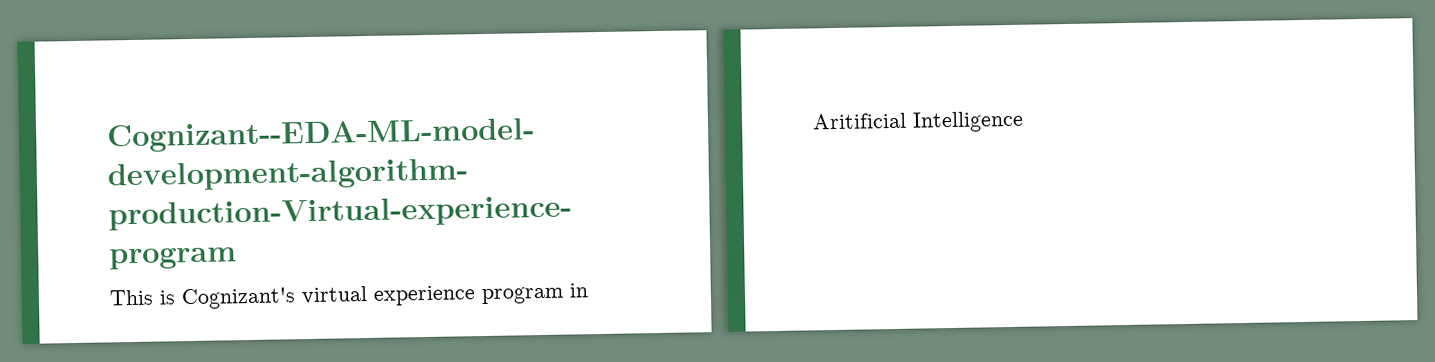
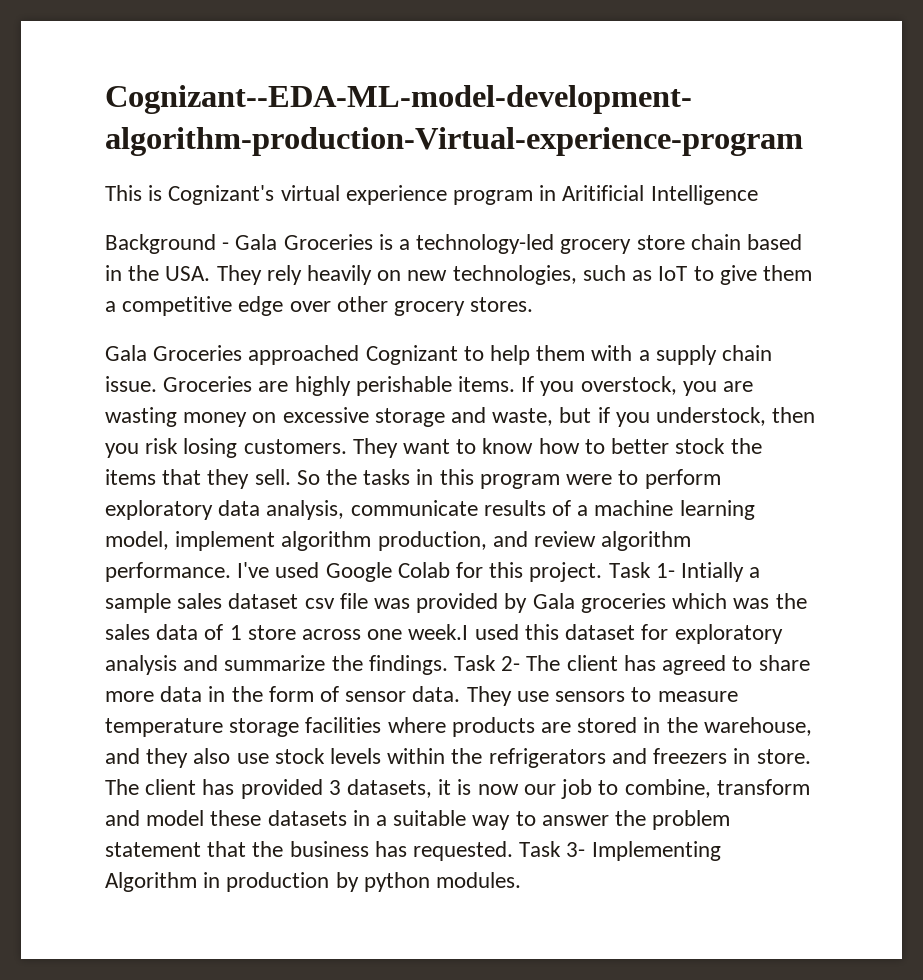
+ Background - Gala Groceries is a technology-led grocery store chain based in the USA. They rely heavily on new technologies, such as IoT to give them a competitive edge over other grocery stores.
+ Gala Groceries approached Cognizant to help them with a supply chain issue. Groceries are highly perishable items. If you overstock, you are wasting money on excessive storage and waste, but if you understock, then you risk losing customers. They want to know how to better stock the items that they sell. So the tasks in this program were to perform exploratory data analysis, communicate results of a machine learning model, implement algorithm production, and review algorithm performance. I've used Google Colab for this project. Task 1- Intially a sample sales dataset csv file was provided by Gala groceries which was the sales data of 1 store across one week.I used this dataset for exploratory analysis and summarize the findings. Task 2- The client has agreed to share more data in the form of sensor data. They use sensors to measure temperature storage facilities where products are stored in the warehouse, and they also use stock levels within the refrigerators and freezers in store. The client has provided 3 datasets, it is now our job to combine, transform and model these datasets in a suitable way to answer the problem statement that the business has requested. Task 3- Implementing Algorithm in production by python modules.

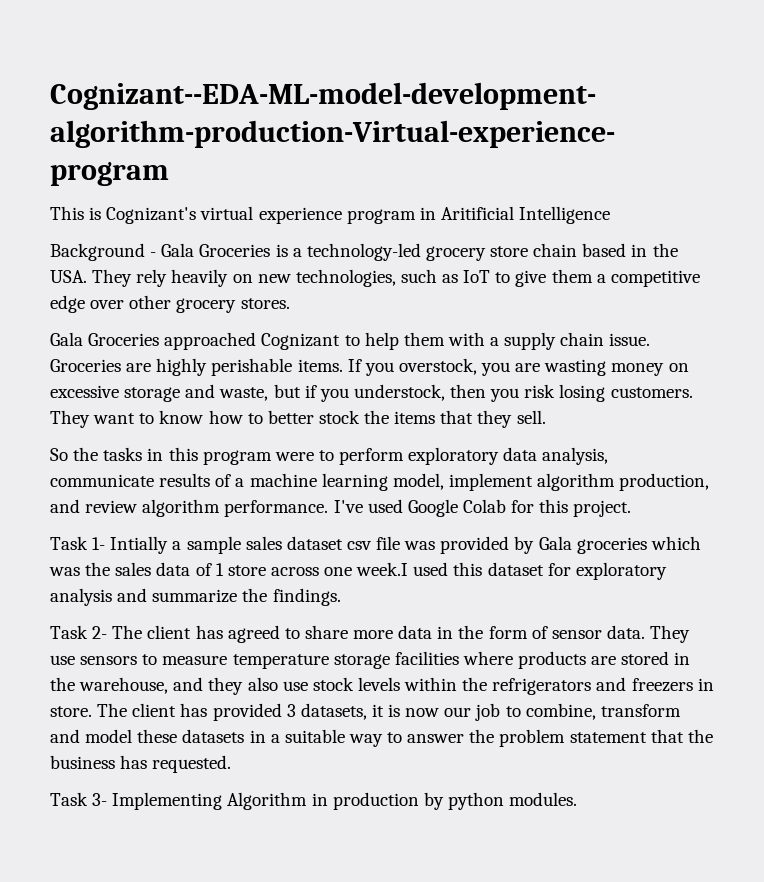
- They want to know how to better stock the items that they sell. So the tasks in this program were to perform exploratory data analysis, communicate results of a machine learning model, implement algorithm production, and review algorithm performance.
+ They want to know how to better stock the items that they sell.
+ So the tasks in this program were to perform exploratory data analysis, communicate results of a machine learning model, implement algorithm production, and review algorithm performance.
- I've used Google Colab for this project. Task 1- Intially a sample sales dataset csv file was provided by Gala groceries which was the sales data of 1 store across one week.I used this dataset for exploratory analysis and summarize the findings. Task 2- The client has agreed to share more data in the form of sensor data.
+ I've used Google Colab for this project.
+ Task 1- Intially a sample sales dataset csv file was provided by Gala groceries which was the sales data of 1 store across one week.I used this dataset for exploratory analysis and summarize the findings.
+ Task 2- The client has agreed to share more data in the form of sensor data.
- The client has provided 3 datasets, it is now our job to combine, transform and model these datasets in a suitable way to answer the problem statement that the business has requested. Task 3- Implementing Algorithm in production by python modules.
+ The client has provided 3 datasets, it is now our job to combine, transform and model these datasets in a suitable way to answer the problem statement that the business has requested.
+ Task 3- Implementing Algorithm in production by python modules.

